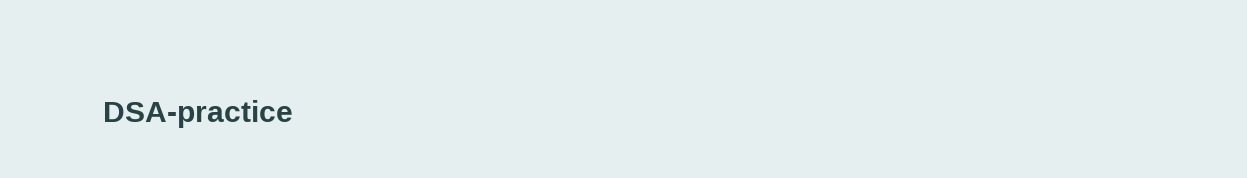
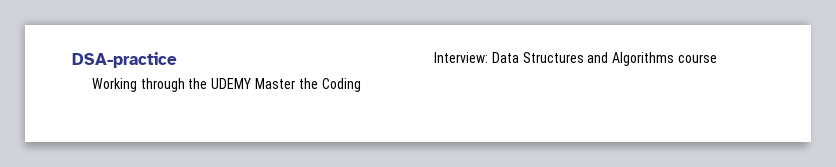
+ Working through the UDEMY Master the Coding Interview: Data Structures and Algorithms course

